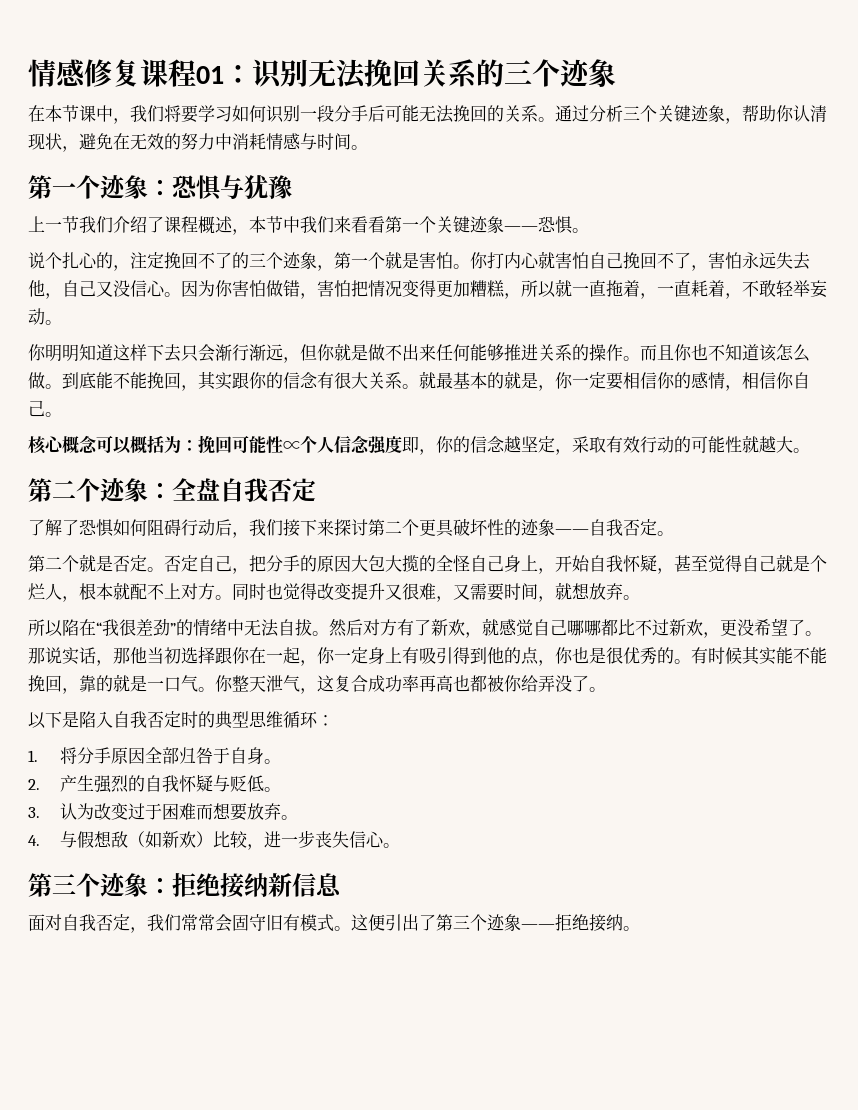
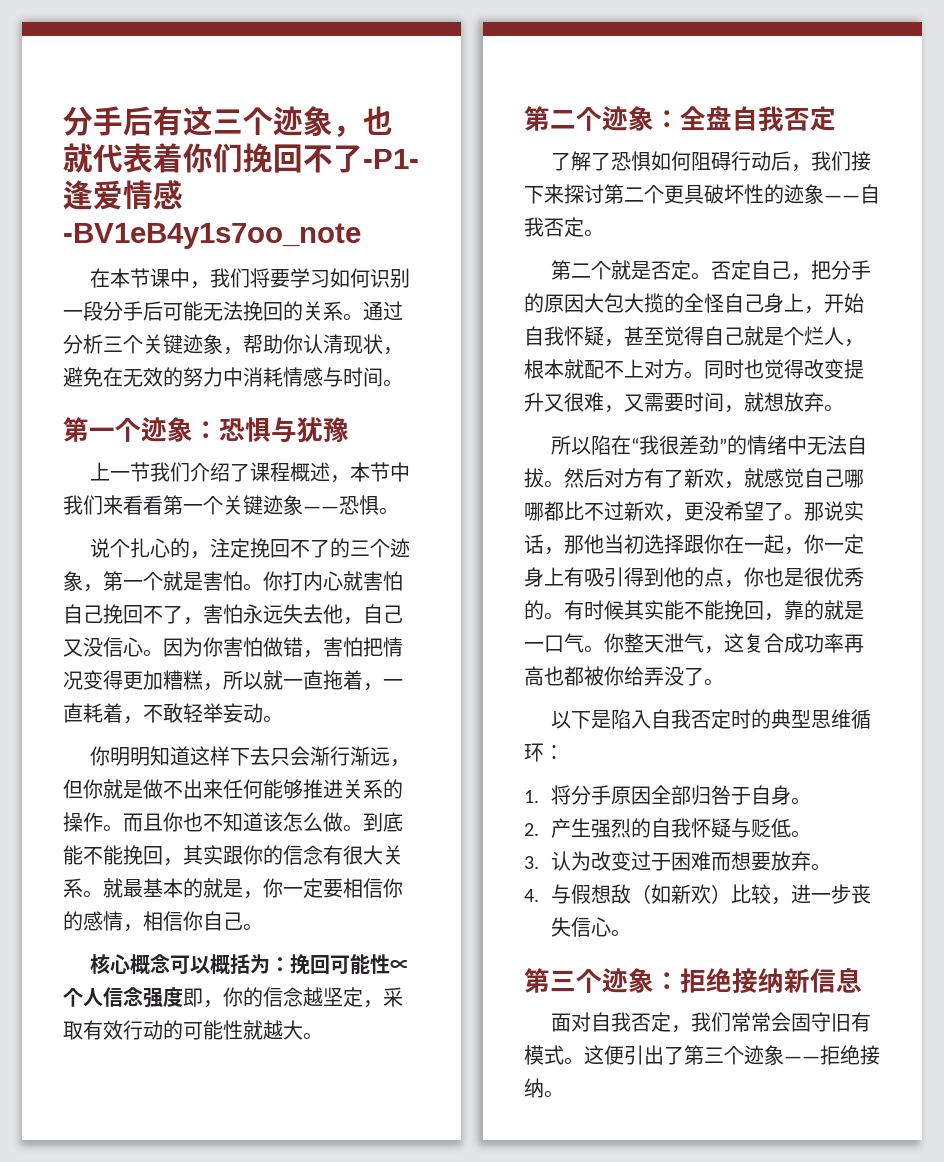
- 情感修复课程01：识别无法挽回关系的三个迹象
+ 分手后有这三个迹象，也就代表着你们挽回不了-P1-逢爱情感-BV1eB4y1s7oo_note

